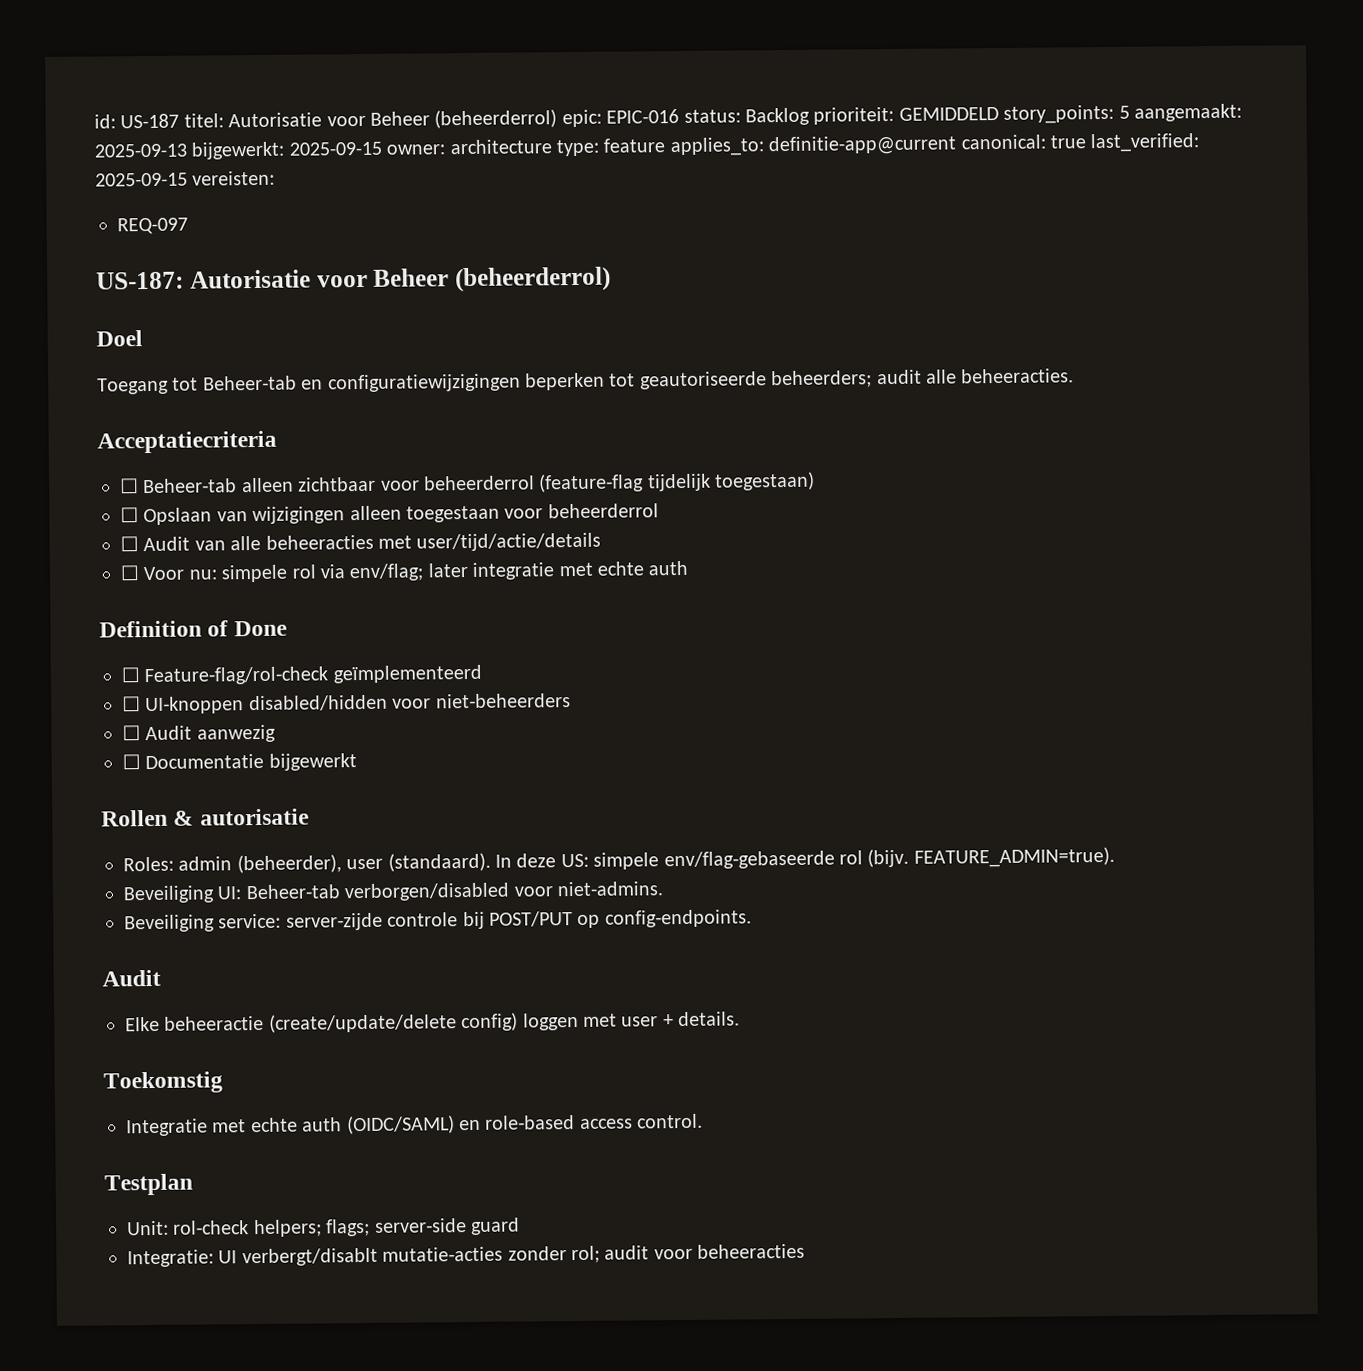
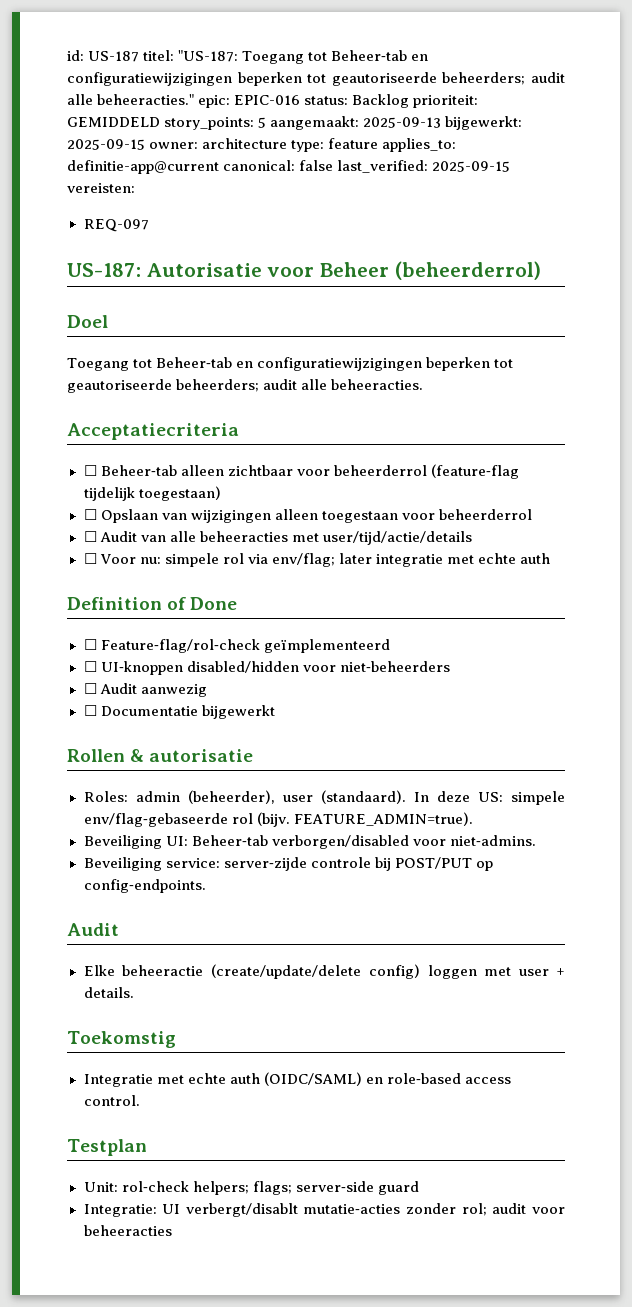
- id: US-187 titel: Autorisatie voor Beheer (beheerderrol) epic: EPIC-016 status: Backlog prioriteit: GEMIDDELD story_points: 5 aangemaakt: 2025-09-13 bijgewerkt: 2025-09-15 owner: architecture type: feature applies_to: definitie-app@current canonical: true last_verified: 2025-09-15 vereisten:
+ id: US-187 titel: "US-187: Toegang tot Beheer‑tab en configuratiewijzigingen beperken tot geautoriseerde beheerders; audit alle beheeracties." epic: EPIC-016 status: Backlog prioriteit: GEMIDDELD story_points: 5 aangemaakt: 2025-09-13 bijgewerkt: 2025-09-15 owner: architecture type: feature applies_to: definitie-app@current canonical: false last_verified: 2025-09-15 vereisten:

